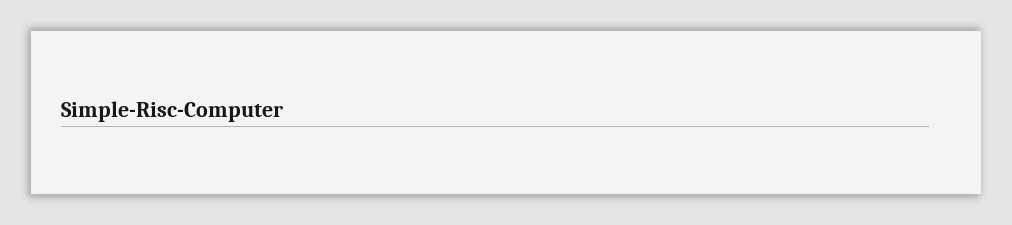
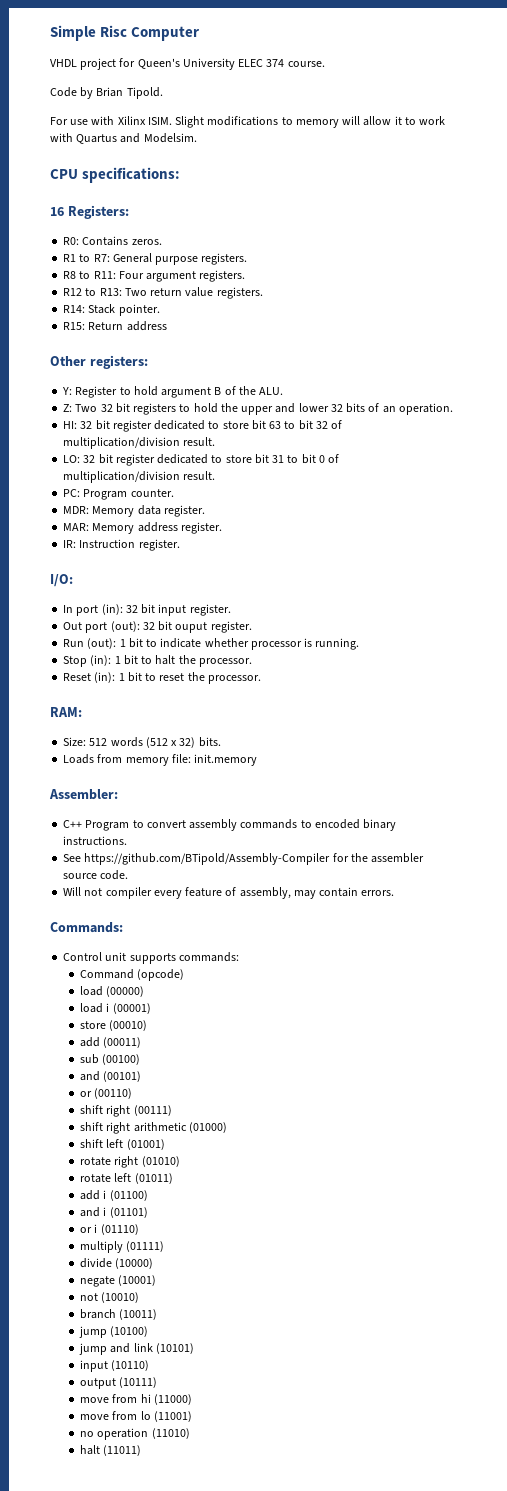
- Simple-Risc-Computer
+ Simple Risc Computer
+ VHDL project for Queen's University ELEC 374 course.
+ Code by Brian Tipold.
+ For use with Xilinx ISIM. Slight modifications to memory will allow it to work with Quartus and Modelsim.
+ CPU specifications:
+ 16 Registers:
+ R0: Contains zeros.
+ R1 to R7: General purpose registers.
+ R8 to R11: Four argument registers.
+ R12 to R13: Two return value registers.
+ R14: Stack pointer.
+ R15: Return address
+ Other registers:
+ Y: Register to hold argument B of the ALU.
+ Z: Two 32 bit registers to hold the upper and lower 32 bits of an operation.
+ HI: 32 bit register dedicated to store bit 63 to bit 32 of multiplication/division result.
+ LO: 32 bit register dedicated to store bit 31 to bit 0 of multiplication/division result.
+ PC: Program counter.
+ MDR: Memory data register.
+ MAR: Memory address register.
+ IR: Instruction register.
+ I/O:
+ In port (in): 32 bit input register.
+ Out port (out): 32 bit ouput register.
+ Run (out): 1 bit to indicate whether processor is running.
+ Stop (in): 1 bit to halt the processor.
+ Reset (in): 1 bit to reset the processor.
+ RAM:
+ Size: 512 words (512 x 32) bits.
+ Loads from memory file: init.memory
+ Assembler:
+ C++ Program to convert assembly commands to encoded binary instructions.
+ See https://github.com/BTipold/Assembly-Compiler for the assembler source code.
+ Will not compiler every feature of assembly, may contain errors.
+ Commands:
+ Control unit supports commands:
+ Command (opcode)
+ load (00000)
+ load i (00001)
+ store (00010)
+ add (00011)
+ sub (00100)
+ and (00101)
+ or (00110)
+ shift right (00111)
+ shift right arithmetic (01000)
+ shift left (01001)
+ rotate right (01010)
+ rotate left (01011)
+ add i (01100)
+ and i (01101)
+ or i (01110)
+ multiply (01111)
+ divide (10000)
+ negate (10001)
+ not (10010)
+ branch (10011)
+ jump (10100)
+ jump and link (10101)
+ input (10110)
+ output (10111)
+ move from hi (11000)
+ move from lo (11001)
+ no operation (11010)
+ halt (11011)

